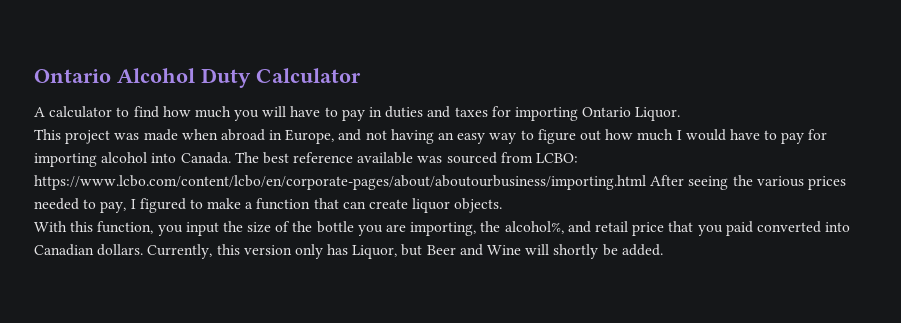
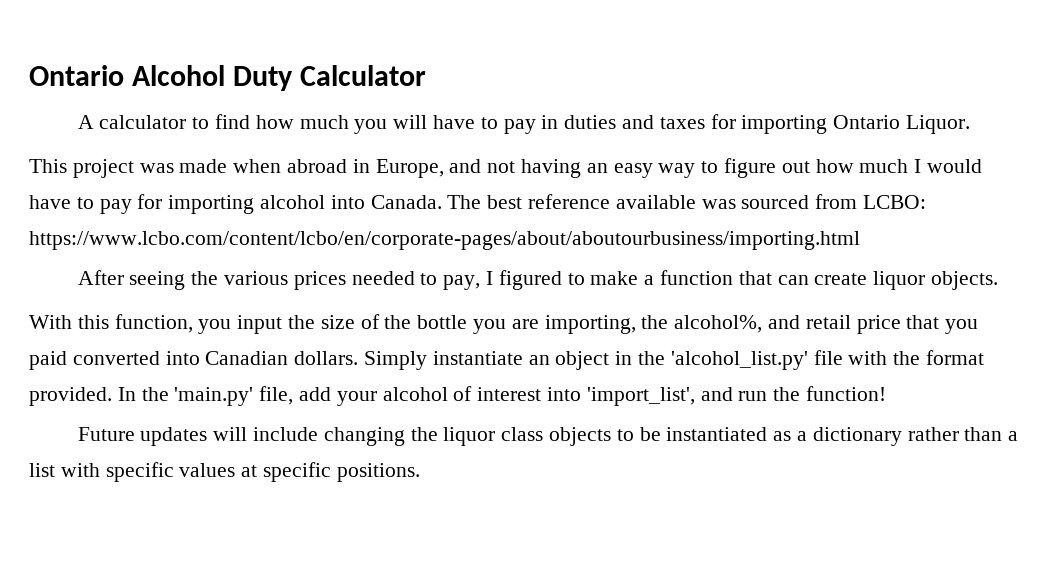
- The best reference available was sourced from LCBO: https://www.lcbo.com/content/lcbo/en/corporate-pages/about/aboutourbusiness/importing.html After seeing the various prices needed to pay, I figured to make a function that can create liquor objects.
+ The best reference available was sourced from LCBO: https://www.lcbo.com/content/lcbo/en/corporate-pages/about/aboutourbusiness/importing.html
+ After seeing the various prices needed to pay, I figured to make a function that can create liquor objects.
- Currently, this version only has Liquor, but Beer and Wine will shortly be added.
+ Simply instantiate an object in the 'alcohol_list.py' file with the format provided. In the 'main.py' file, add your alcohol of interest into 'import_list', and run the function!
+ Future updates will include changing the liquor class objects to be instantiated as a dictionary rather than a list with specific values at specific positions.

